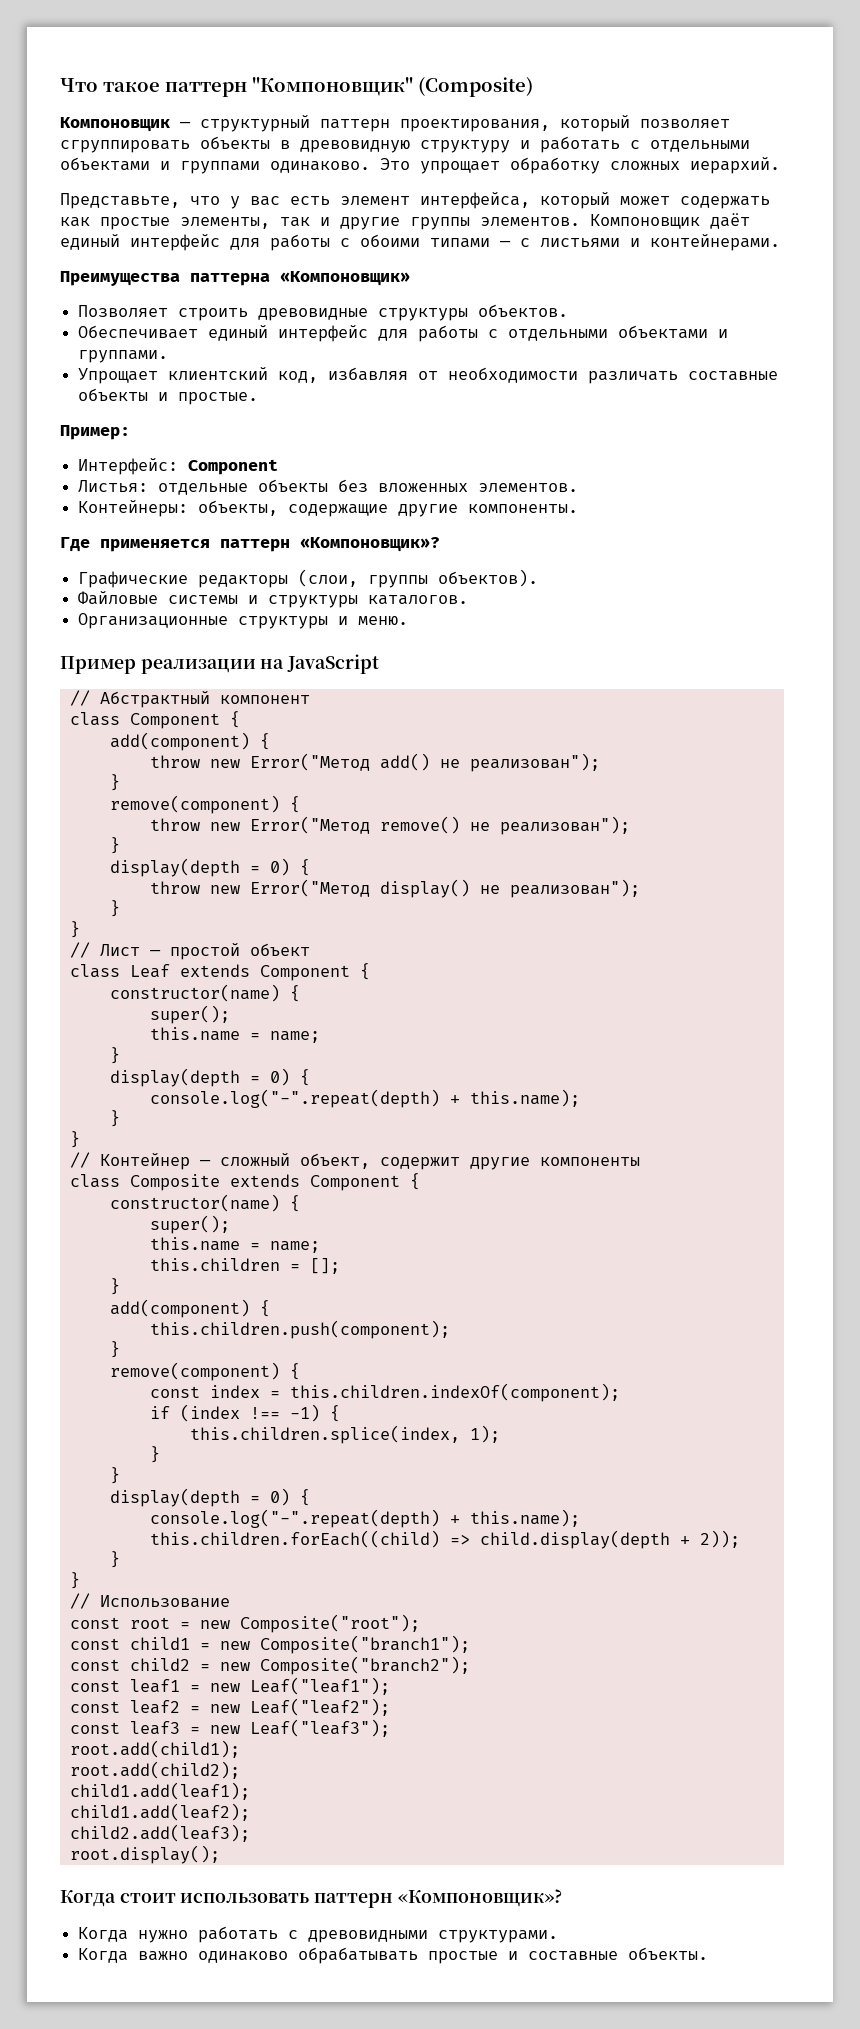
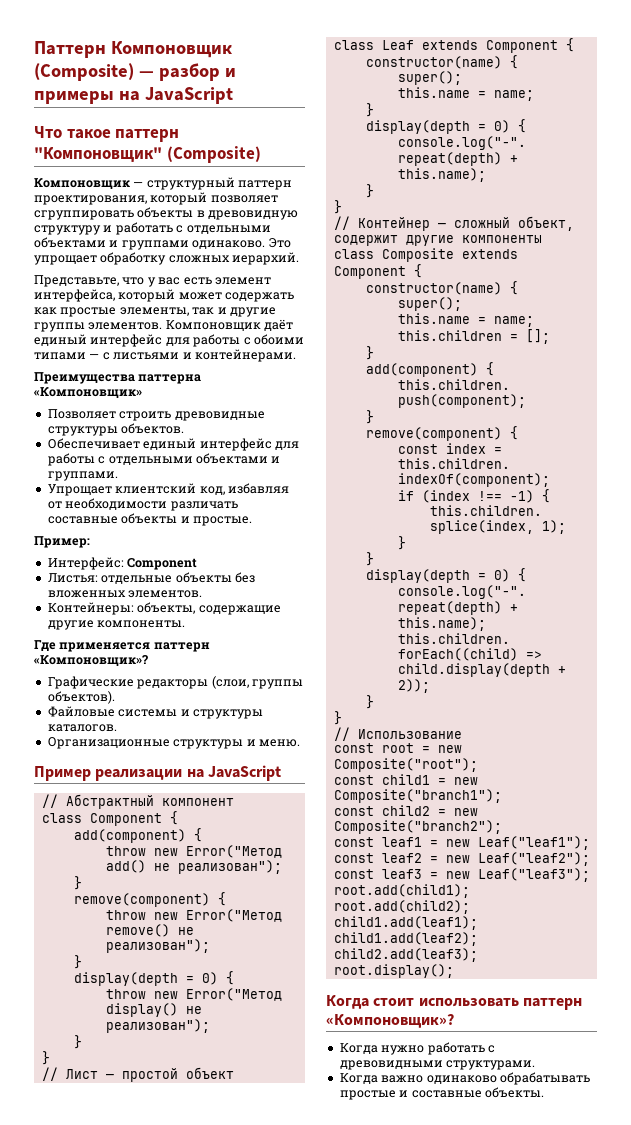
+ Паттерн Компоновщик (Composite) — разбор и примеры на JavaScript

